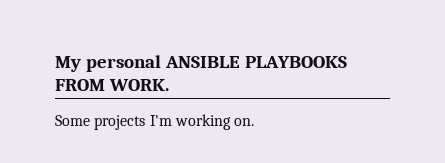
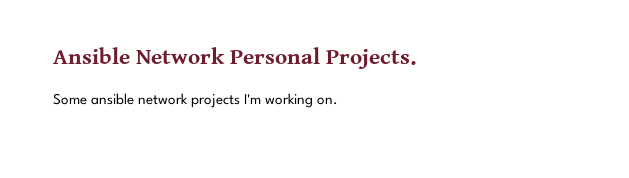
- My personal ANSIBLE PLAYBOOKS FROM WORK.
+ Ansible Network Personal Projects.
- Some projects I'm working on.
+ Some ansible network projects I'm working on.

